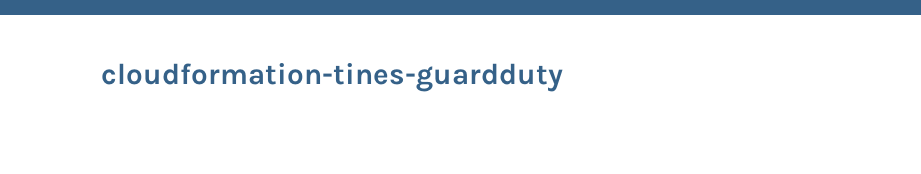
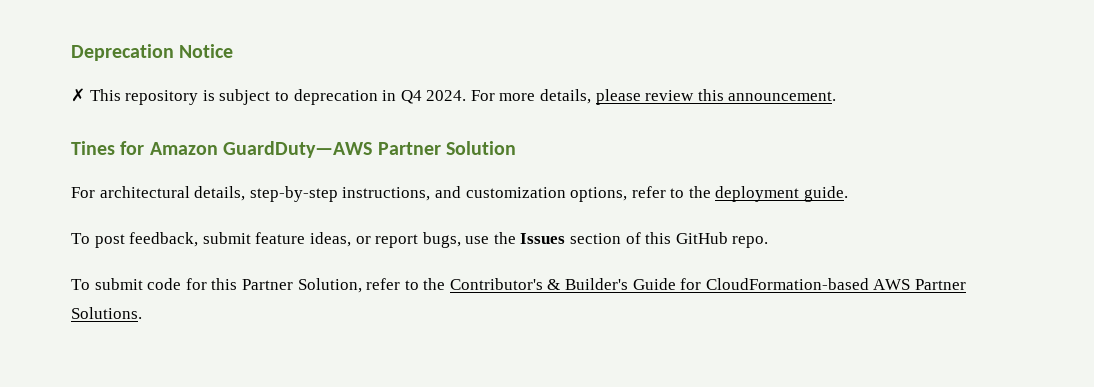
- cloudformation-tines-guardduty
+ Deprecation Notice
+ ✗ This repository is subject to deprecation in Q4 2024. For more details, please review this announcement.
+ Tines for Amazon GuardDuty—AWS Partner Solution
+ For architectural details, step-by-step instructions, and customization options, refer to the deployment guide.
+ To post feedback, submit feature ideas, or report bugs, use the Issues section of this GitHub repo.
+ To submit code for this Partner Solution, refer to the Contributor's & Builder's Guide for CloudFormation-based AWS Partner Solutions.

